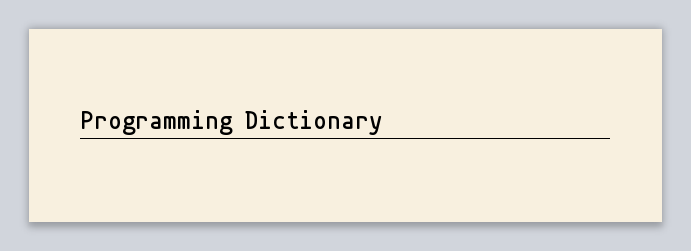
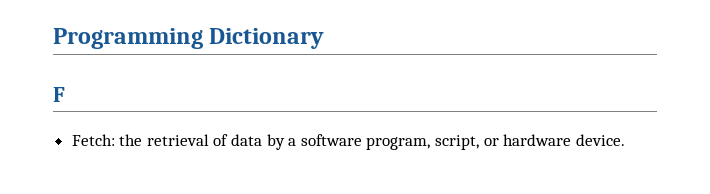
+ F
+ Fetch: the retrieval of data by a software program, script, or hardware device.

